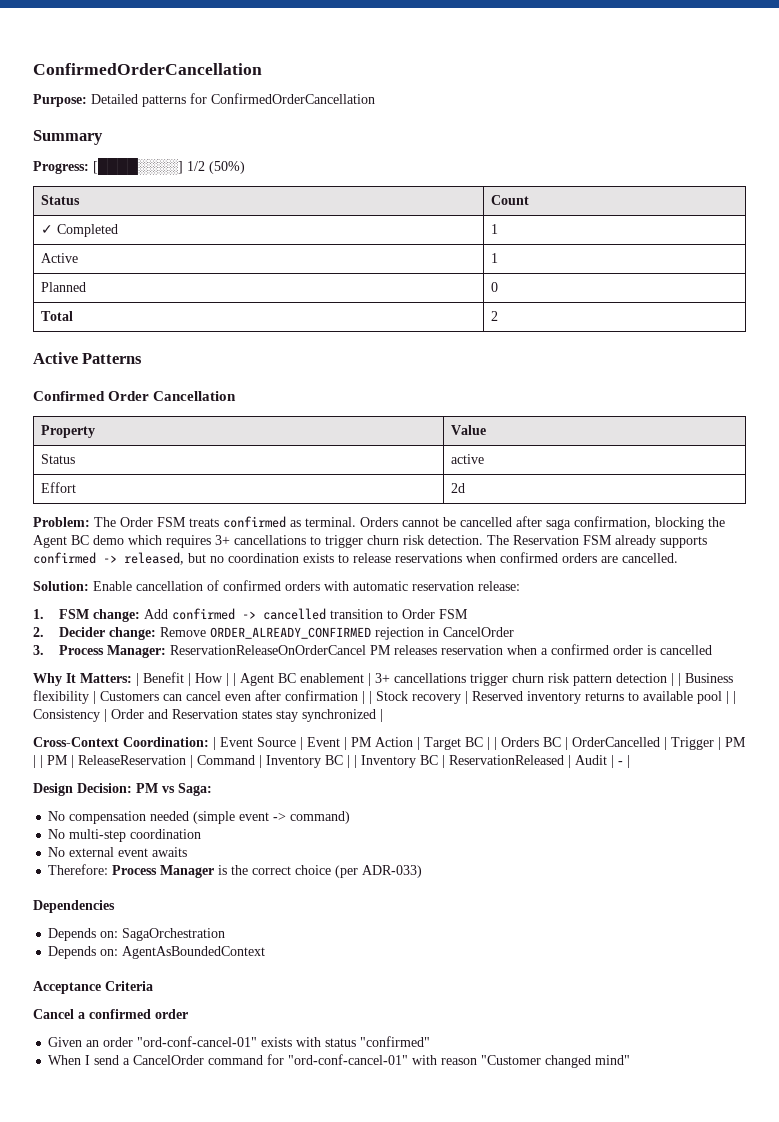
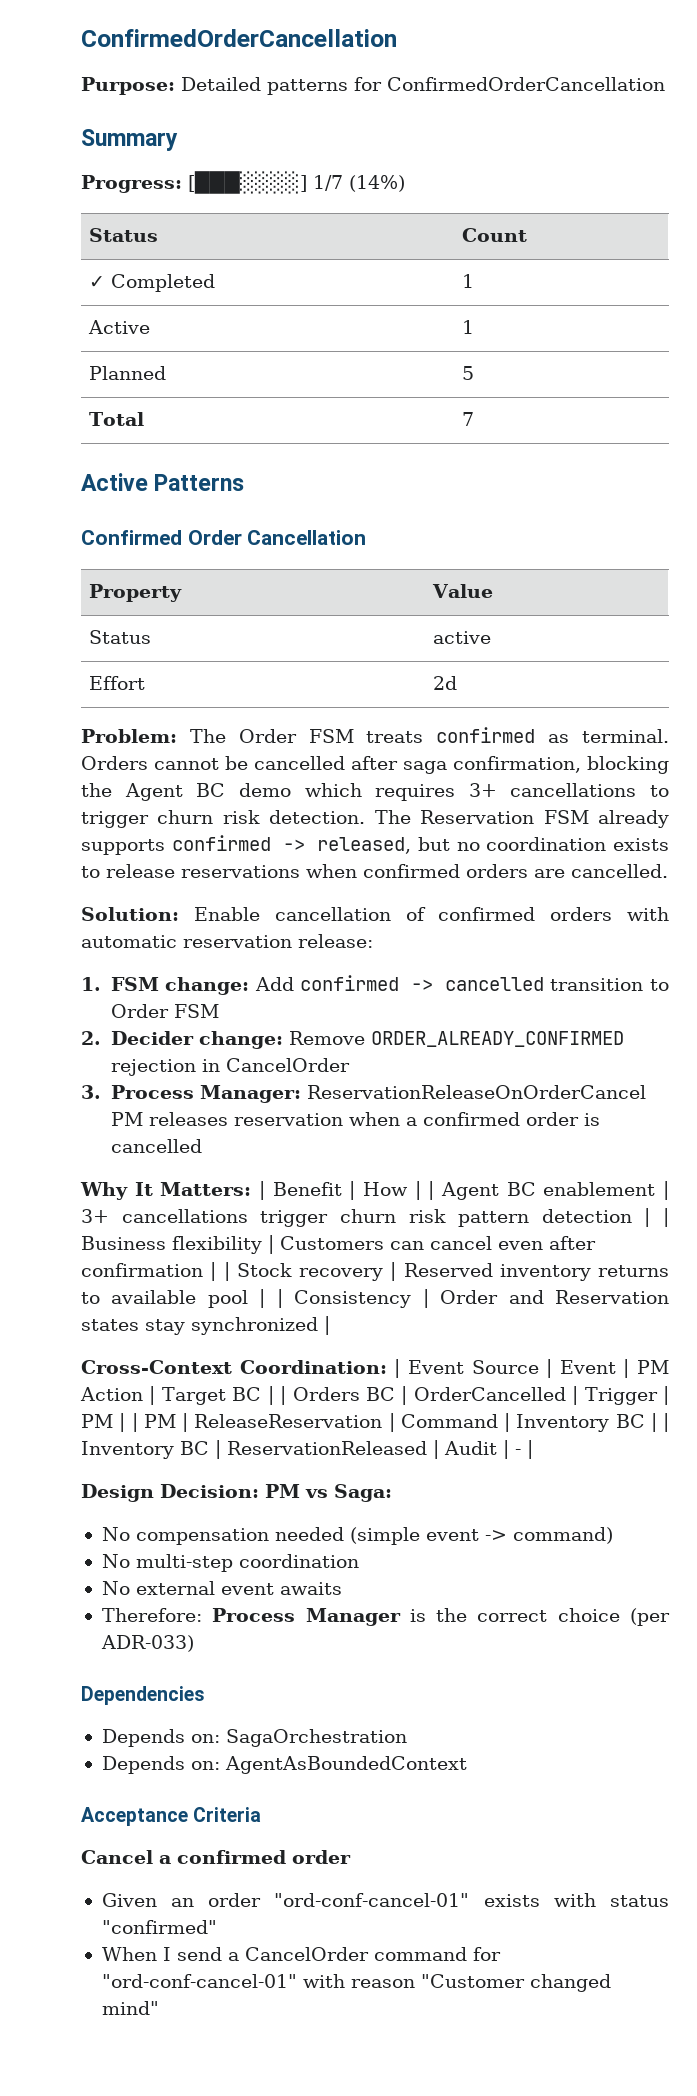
- Progress: [████░░░░] 1/2 (50%)
+ Progress: [███░░░░] 1/7 (14%)
- Planned | 0
+ Planned | 5
- Total | 2
+ Total | 7

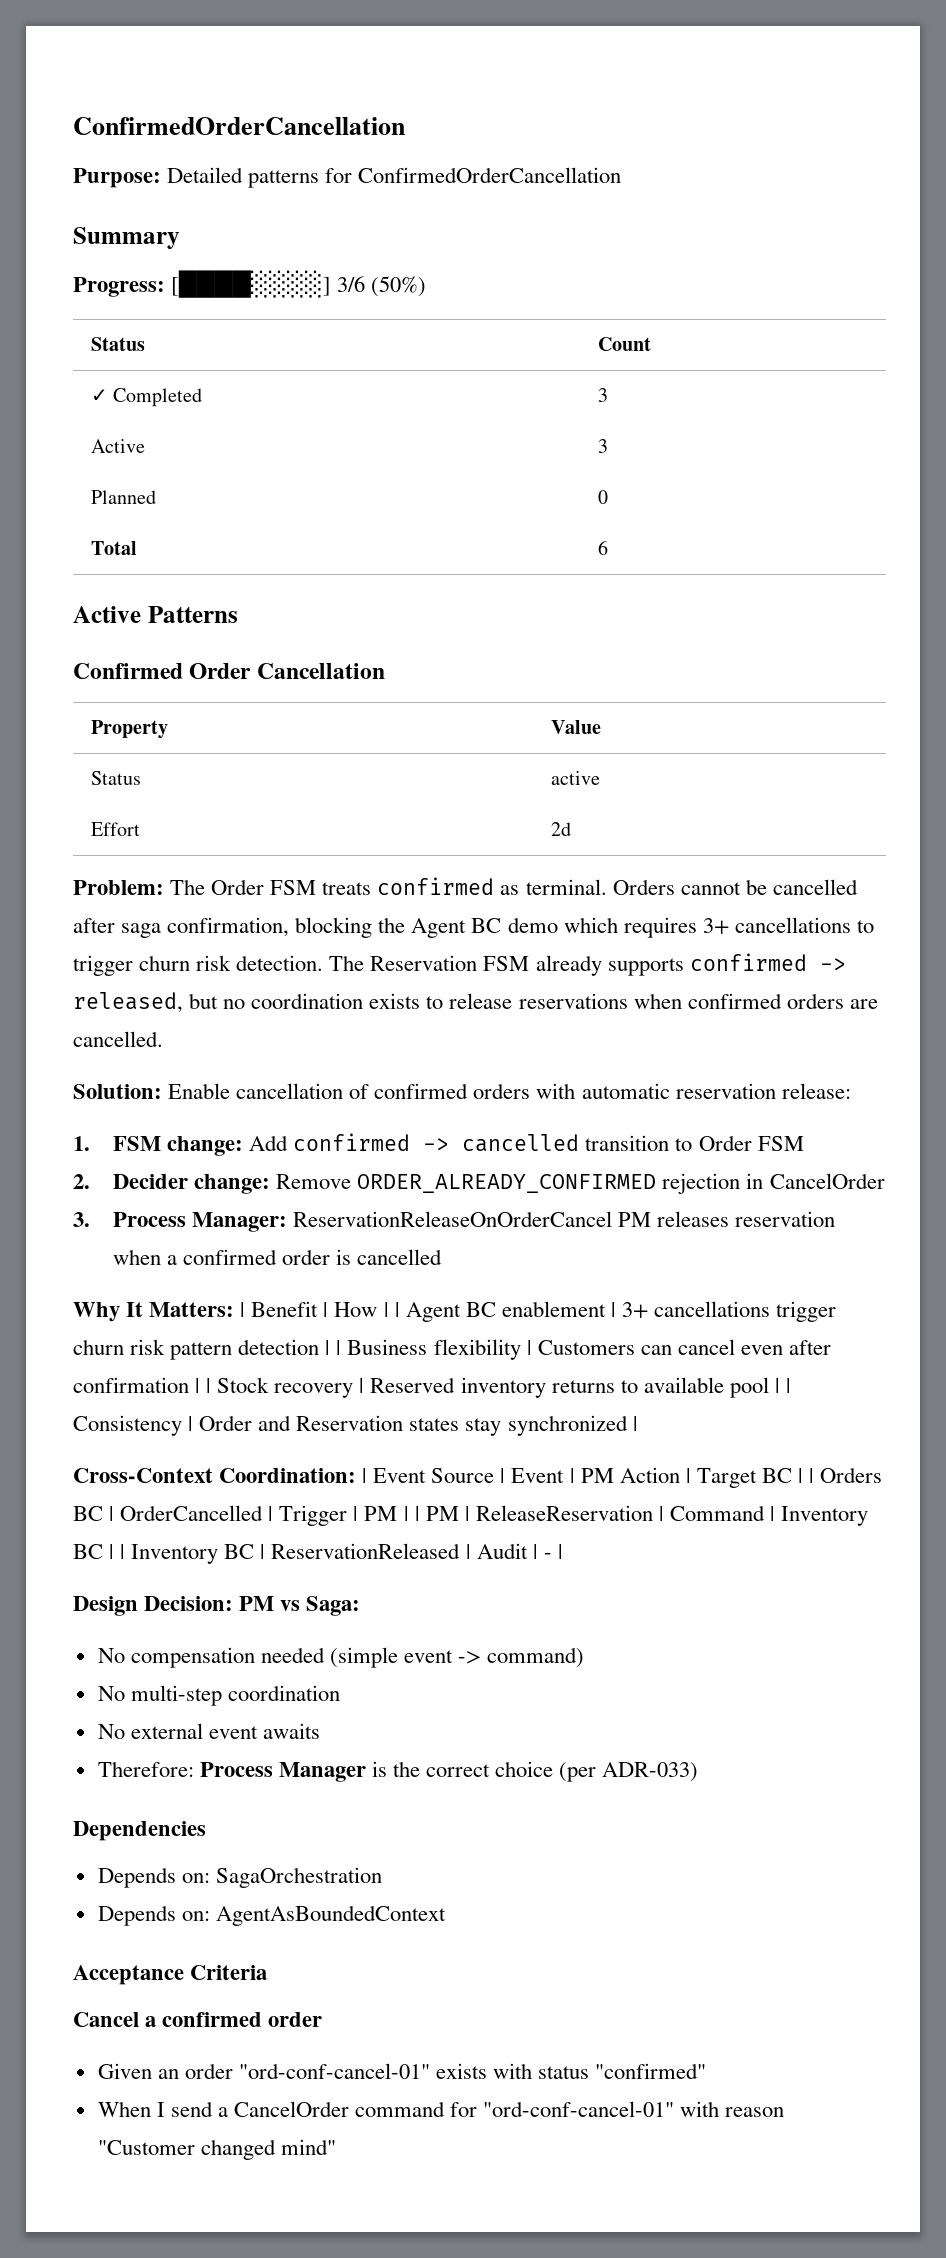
- Progress: [███░░░░] 1/7 (14%)
+ Progress: [████░░░░] 3/6 (50%)
- ✓ Completed | 1
+ ✓ Completed | 3
- Active | 1
+ Active | 3
- Planned | 5
+ Planned | 0
- Total | 7
+ Total | 6

